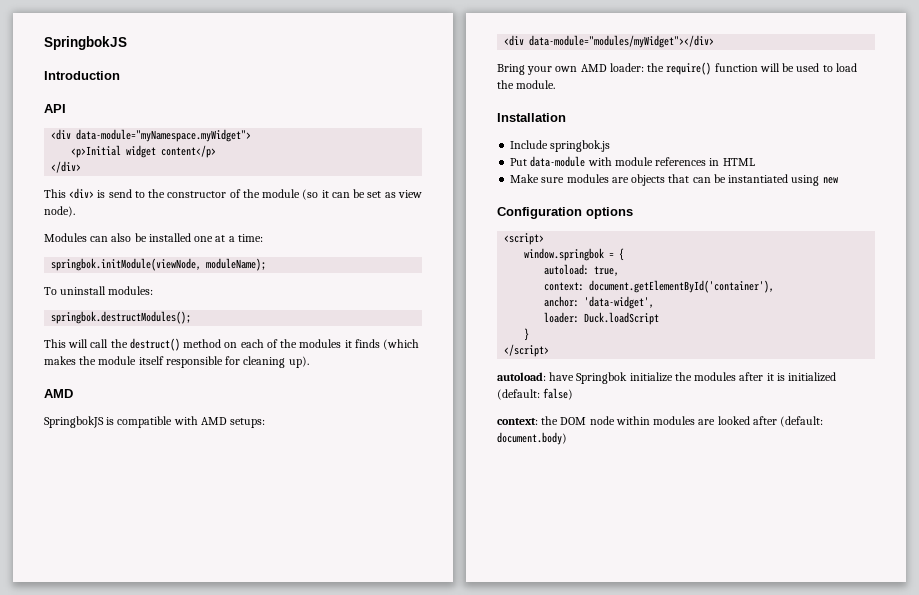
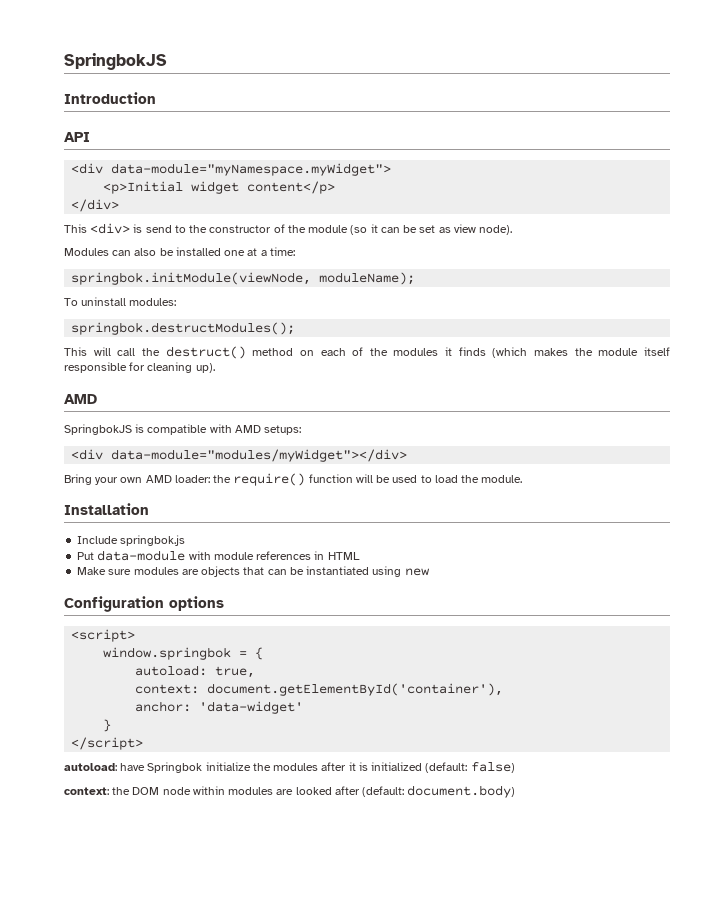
- anchor: 'data-widget',
- loader: Duck.loadScript
+ anchor: 'data-widget'

